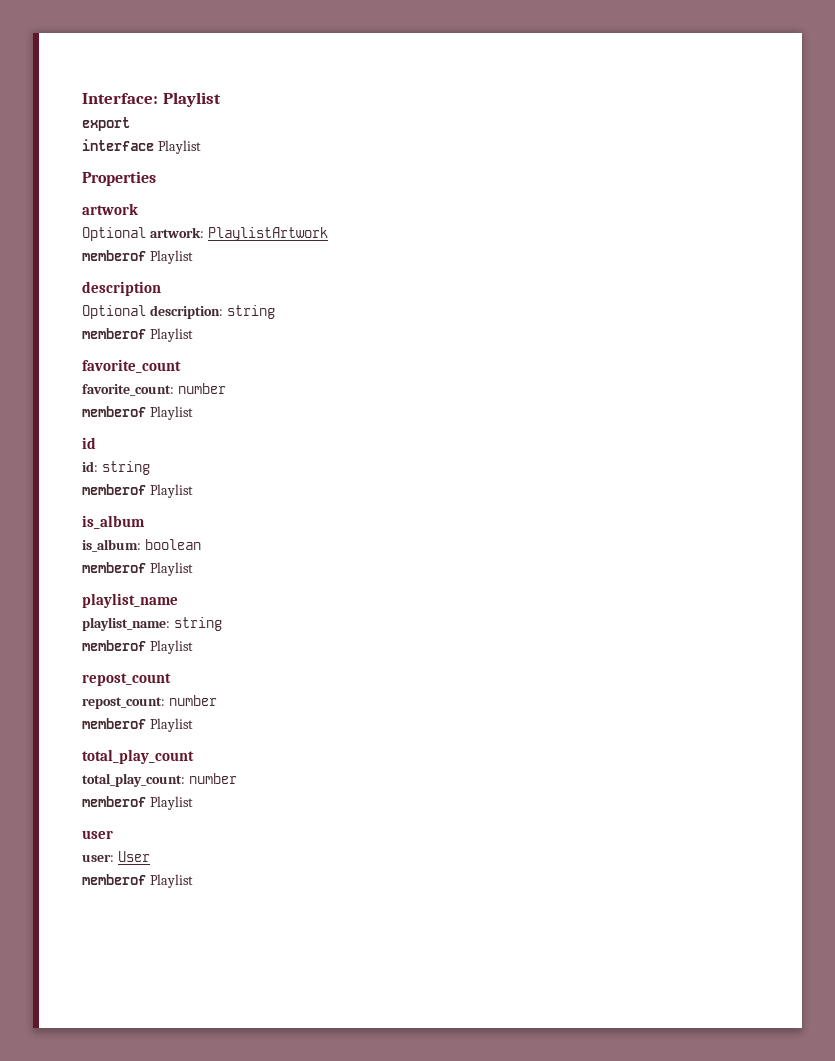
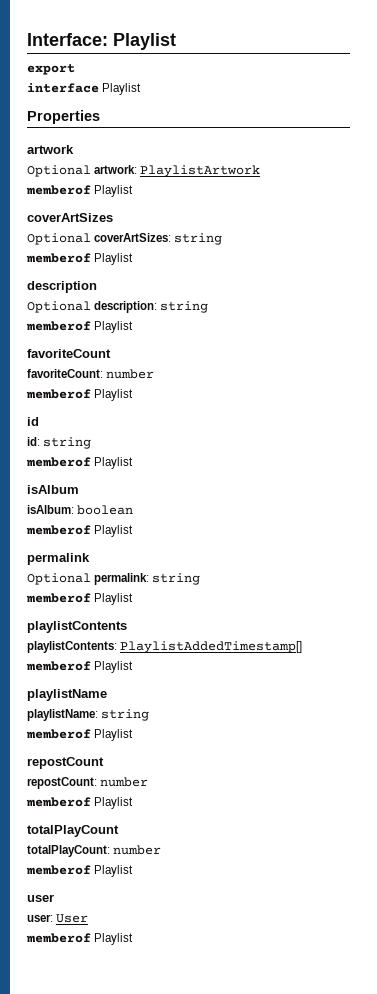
+ coverArtSizes
+ Optional coverArtSizes: string
+ memberof Playlist
- favorite_count
- favorite_count: number
+ favoriteCount
+ favoriteCount: number
- is_album
- is_album: boolean
+ isAlbum
+ isAlbum: boolean
- playlist_name
- playlist_name: string
+ permalink
+ Optional permalink: string
  memberof Playlist
- repost_count
- repost_count: number
+ playlistContents
+ playlistContents: PlaylistAddedTimestamp[]
  memberof Playlist
- total_play_count
- total_play_count: number
+ playlistName
+ playlistName: string
+ memberof Playlist
+ repostCount
+ repostCount: number
+ memberof Playlist
+ totalPlayCount
+ totalPlayCount: number

